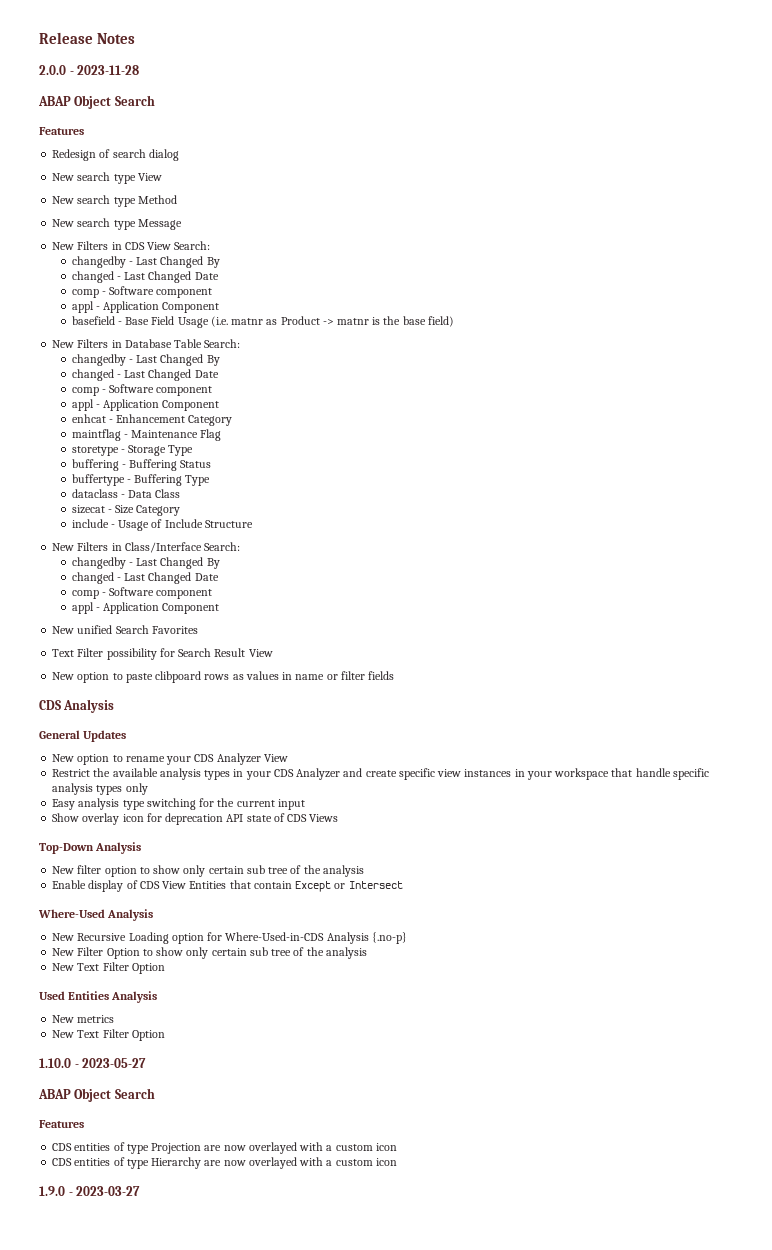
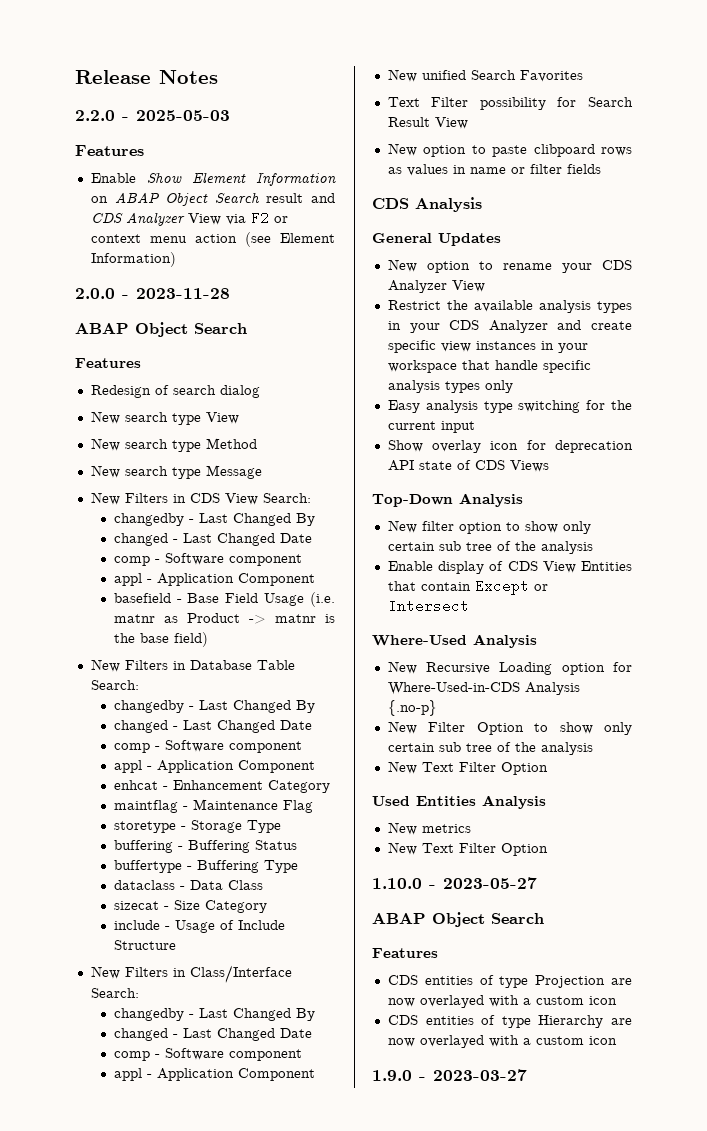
+ 2.2.0 - 2025-05-03
+ Features
+ Enable Show Element Information on ABAP Object Search result and CDS Analyzer View via F2 or context menu action (see Element Information)

